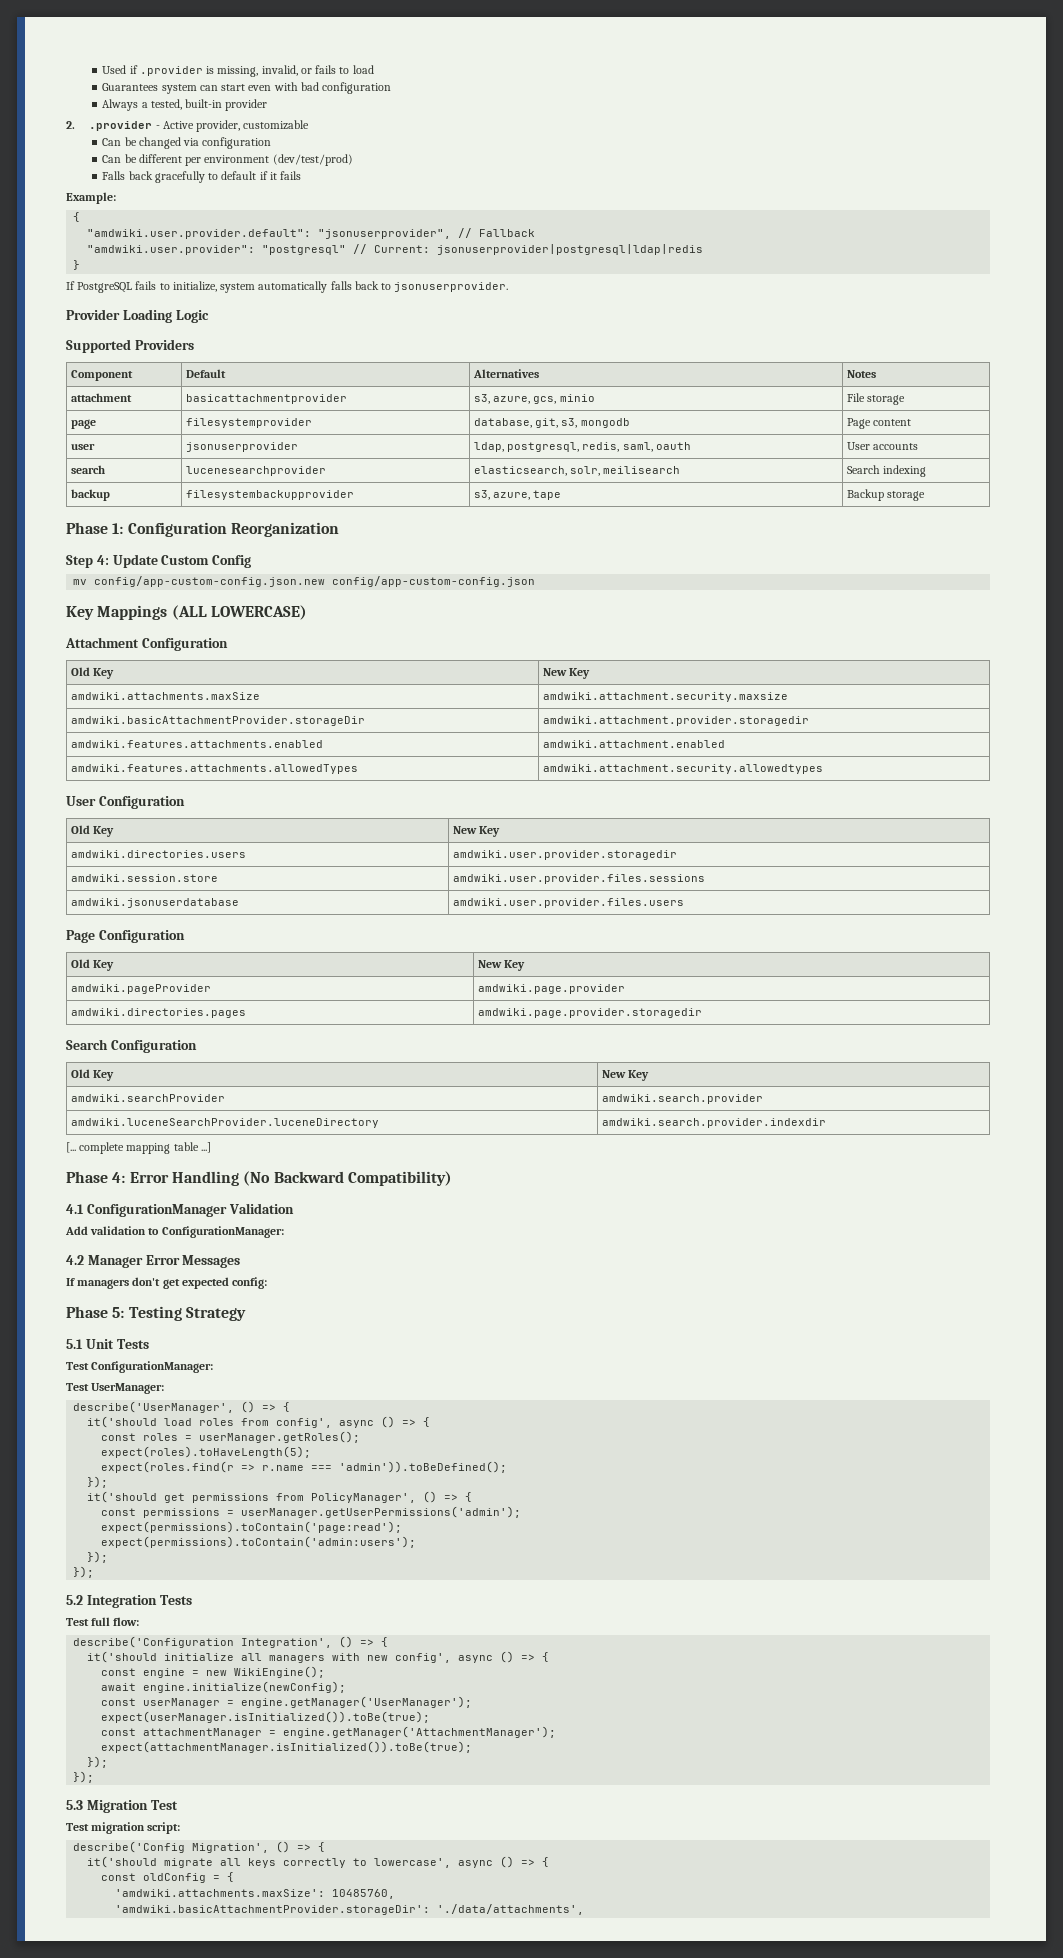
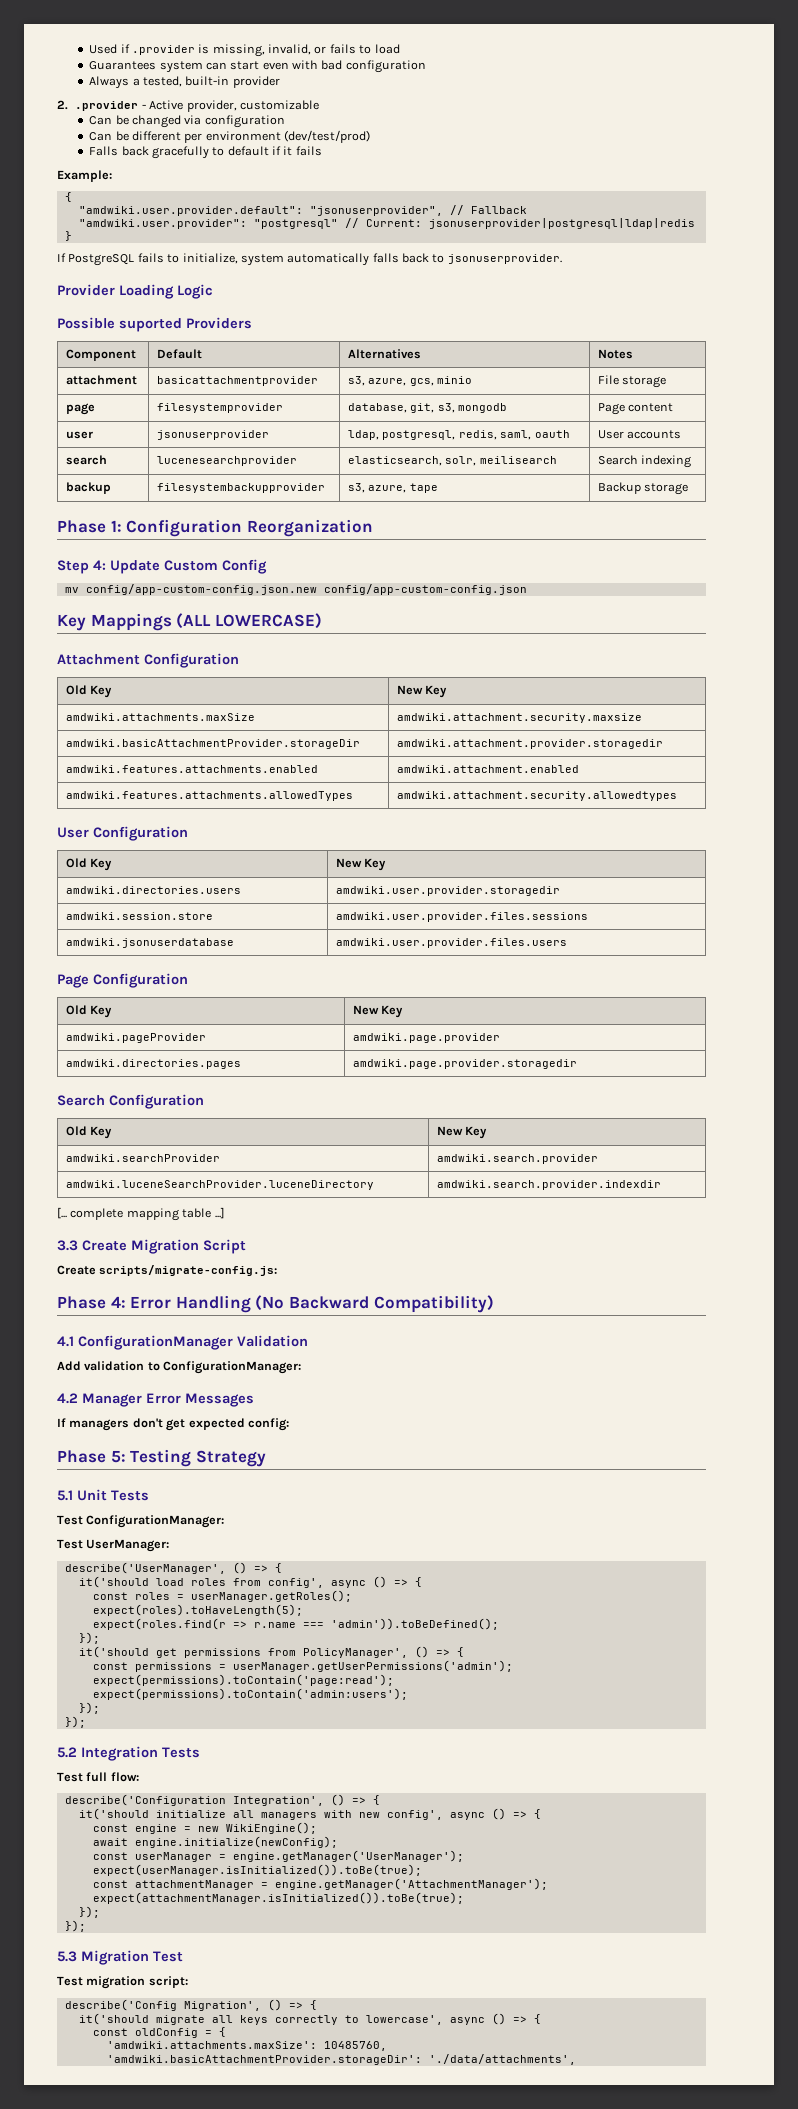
- Supported Providers
+ Possible suported Providers
+ 3.3 Create Migration Script
+ Create scripts/migrate-config.js:

